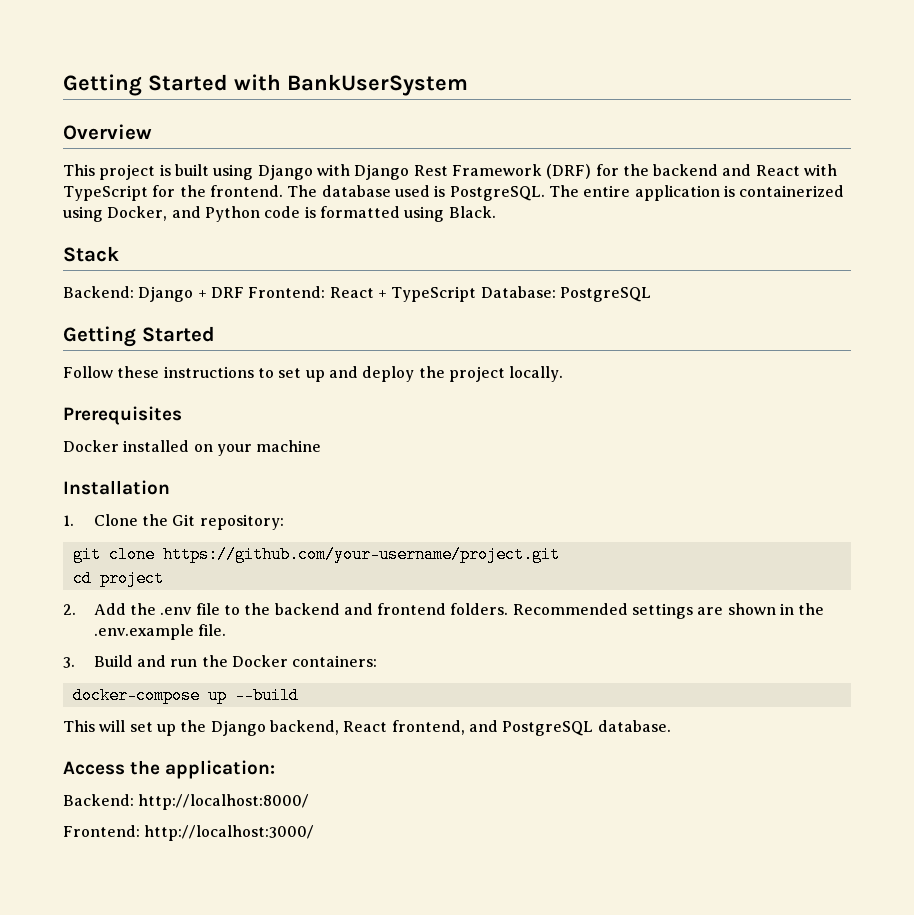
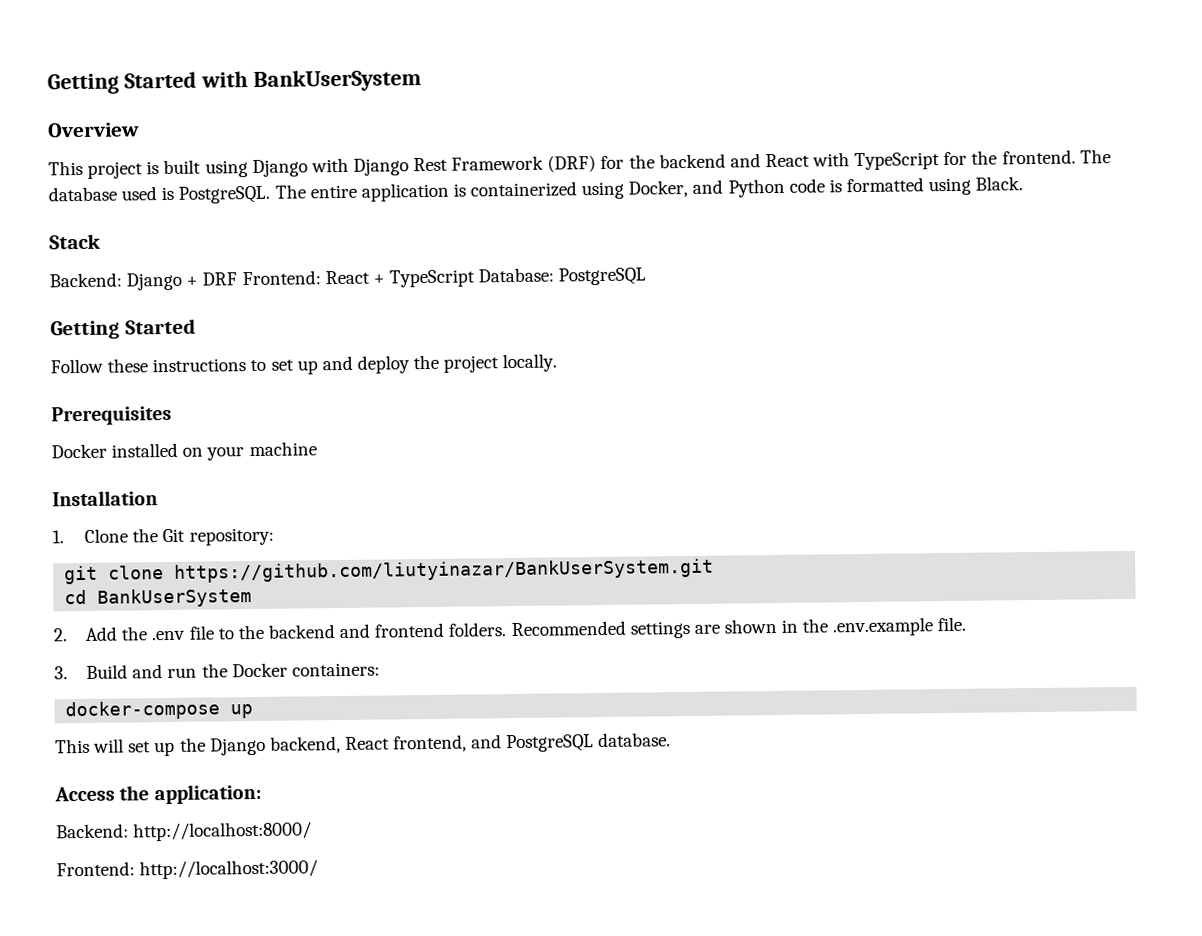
- git clone https://github.com/your-username/project.git
+ git clone https://github.com/liutyinazar/BankUserSystem.git
- cd project
+ cd BankUserSystem
- docker-compose up --build
+ docker-compose up

